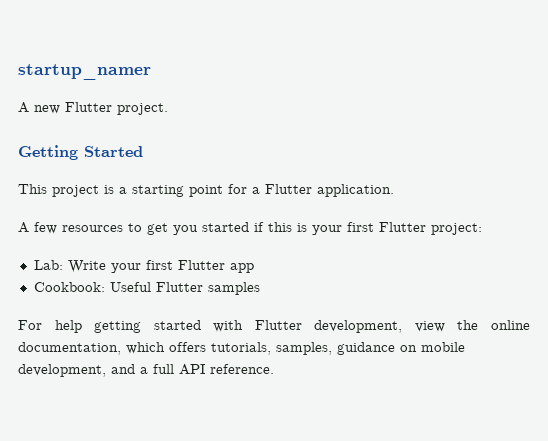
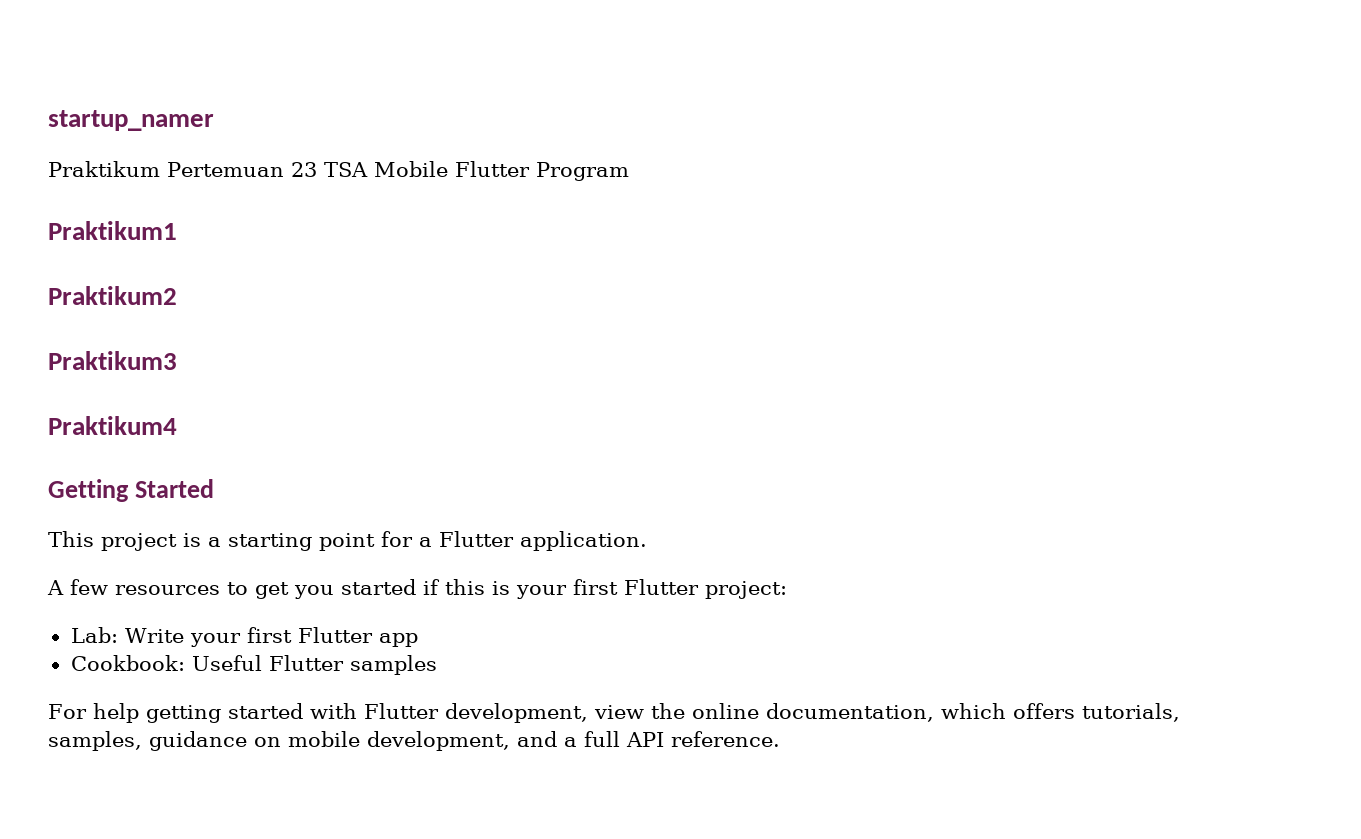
- A new Flutter project.
+ Praktikum Pertemuan 23 TSA Mobile Flutter Program
+ Praktikum1
+ Praktikum2
+ Praktikum3
+ Praktikum4

